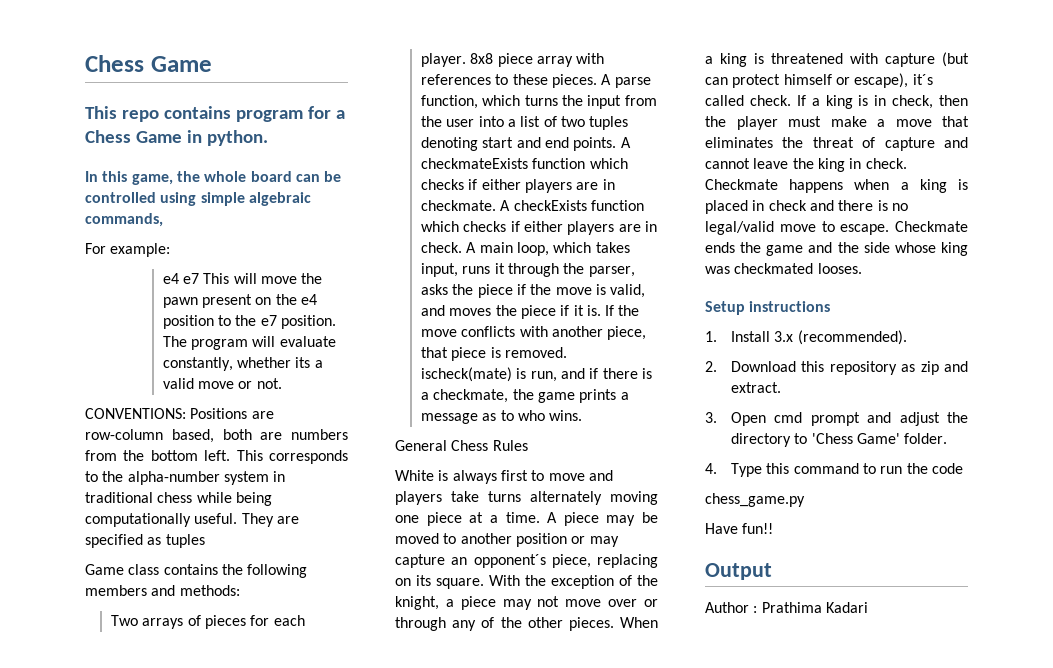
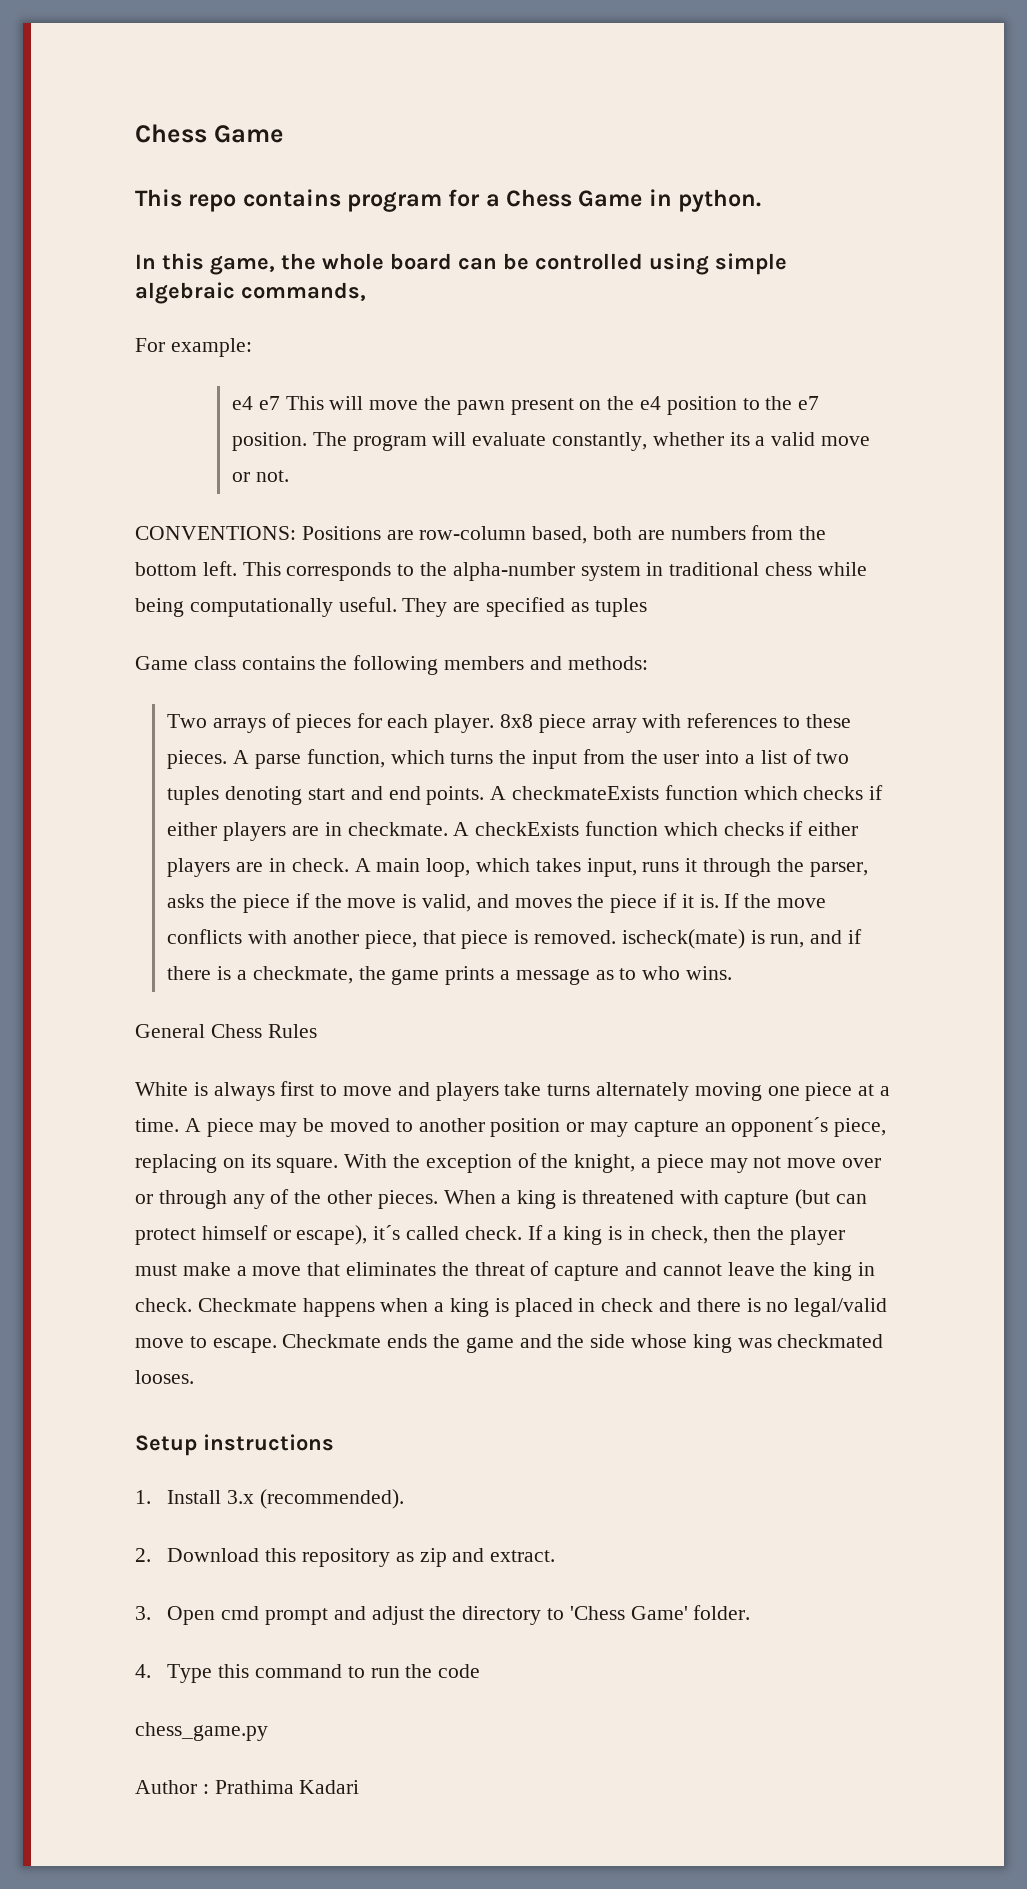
- Have fun!!
- Output

